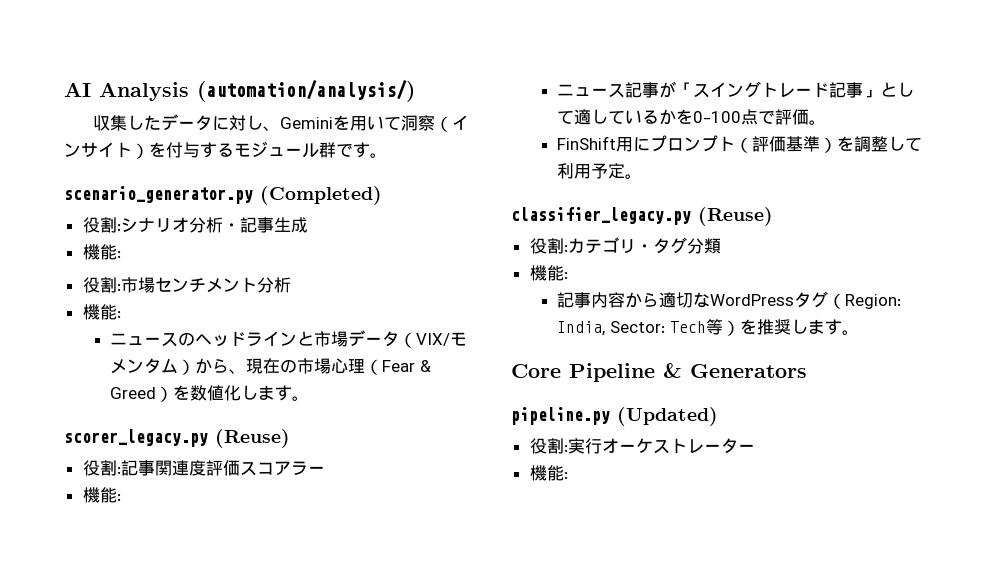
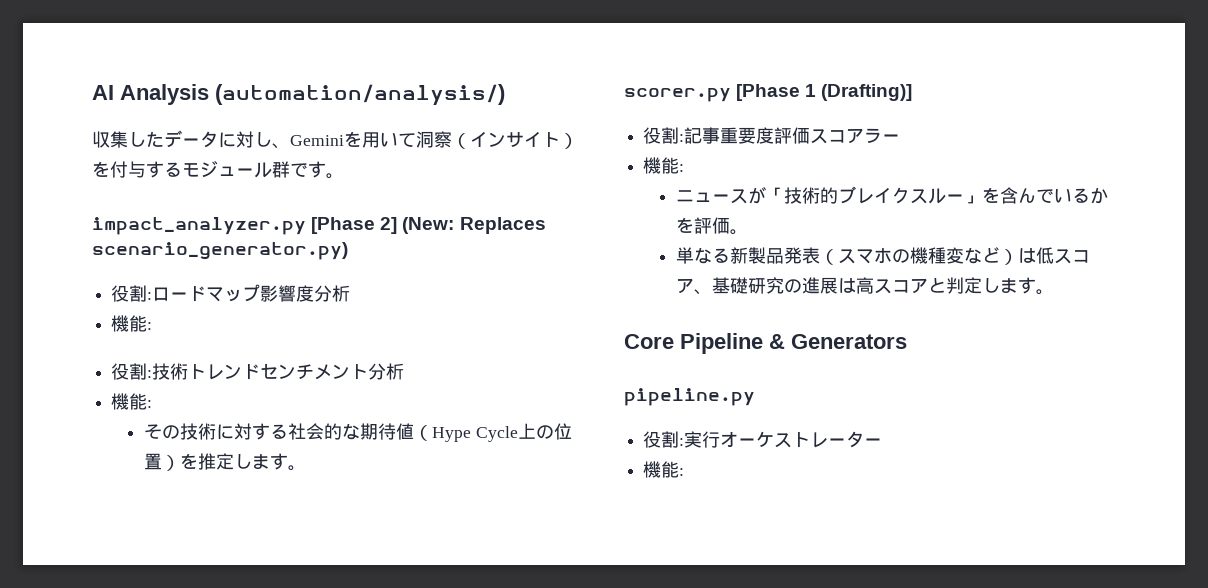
- scenario_generator.py (Completed)
- 役割:シナリオ分析・記事生成
+ impact_analyzer.py [Phase 2] (New: Replaces scenario_generator.py)
+ 役割:ロードマップ影響度分析
- 役割:市場センチメント分析
+ 役割:技術トレンドセンチメント分析
- ニュースのヘッドラインと市場データ（VIX/モメンタム）から、現在の市場心理（Fear & Greed）を数値化します。
- scorer_legacy.py (Reuse)
+ その技術に対する社会的な期待値（Hype Cycle上の位置）を推定します。
+ scorer.py [Phase 1 (Drafting)]
- 役割:記事関連度評価スコアラー
+ 役割:記事重要度評価スコアラー
- ニュース記事が「スイングトレード記事」として適しているかを0-100点で評価。
- FinShift用にプロンプト（評価基準）を調整して利用予定。
- classifier_legacy.py (Reuse)
- 役割:カテゴリ・タグ分類
- 機能:
- 記事内容から適切なWordPressタグ（Region: India, Sector: Tech等）を推奨します。
+ ニュースが「技術的ブレイクスルー」を含んでいるかを評価。
+ 単なる新製品発表（スマホの機種変など）は低スコア、基礎研究の進展は高スコアと判定します。
- pipeline.py (Updated)
+ pipeline.py

